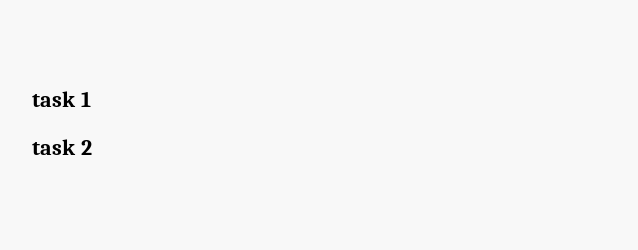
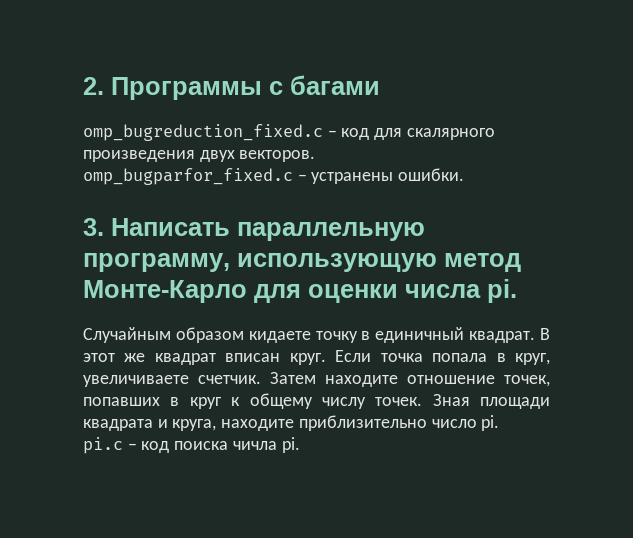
- task 1
- task 2
+ 2. Программы с багами
+ omp_bugreduction_fixed.c – код для скалярного произведения двух векторов.
+ omp_bugparfor_fixed.c – устранены ошибки.
+ 3. Написать параллельную программу, использующую метод Монте-Карло для оценки числа pi.
+ Случайным образом кидаете точку в единичный квадрат. В этот же квадрат вписан круг. Если точка попала в круг, увеличиваете счетчик. Затем находите отношение точек, попавших в круг к общему числу точек. Зная площади квадрата и круга, находите приблизительно число pi.
+ pi.c – код поиска чичла pi.

